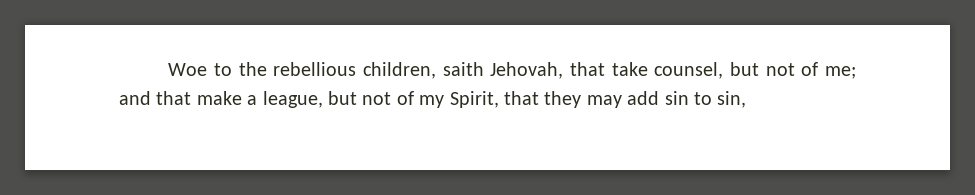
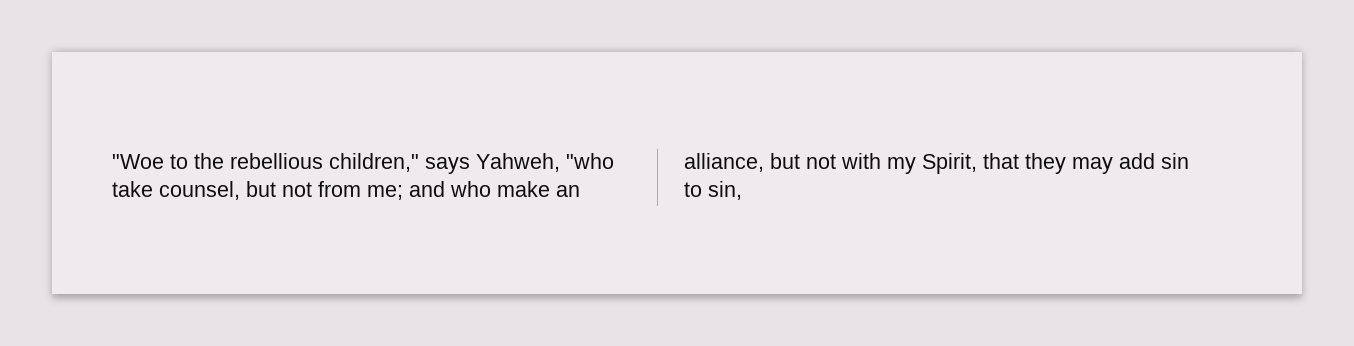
- Woe to the rebellious children, saith Jehovah, that take counsel, but not of me; and that make a league, but not of my Spirit, that they may add sin to sin,
+ "Woe to the rebellious children," says Yahweh, "who take counsel, but not from me; and who make an alliance, but not with my Spirit, that they may add sin to sin,

